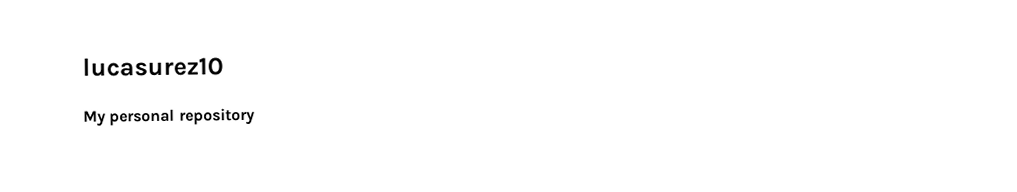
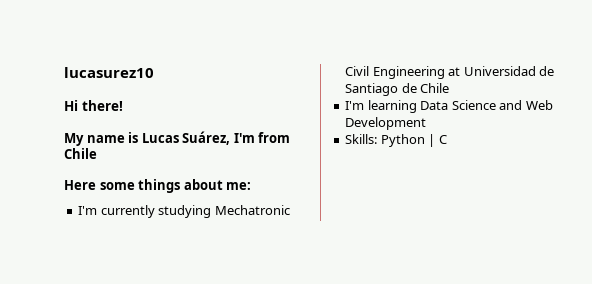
+ Hi there!
- My personal repository
+ My name is Lucas Suárez, I'm from Chile
+ Here some things about me:
+ I'm currently studying Mechatronic Civil Engineering at Universidad de Santiago de Chile
+ I'm learning Data Science and Web Development
+ Skills: Python | C

